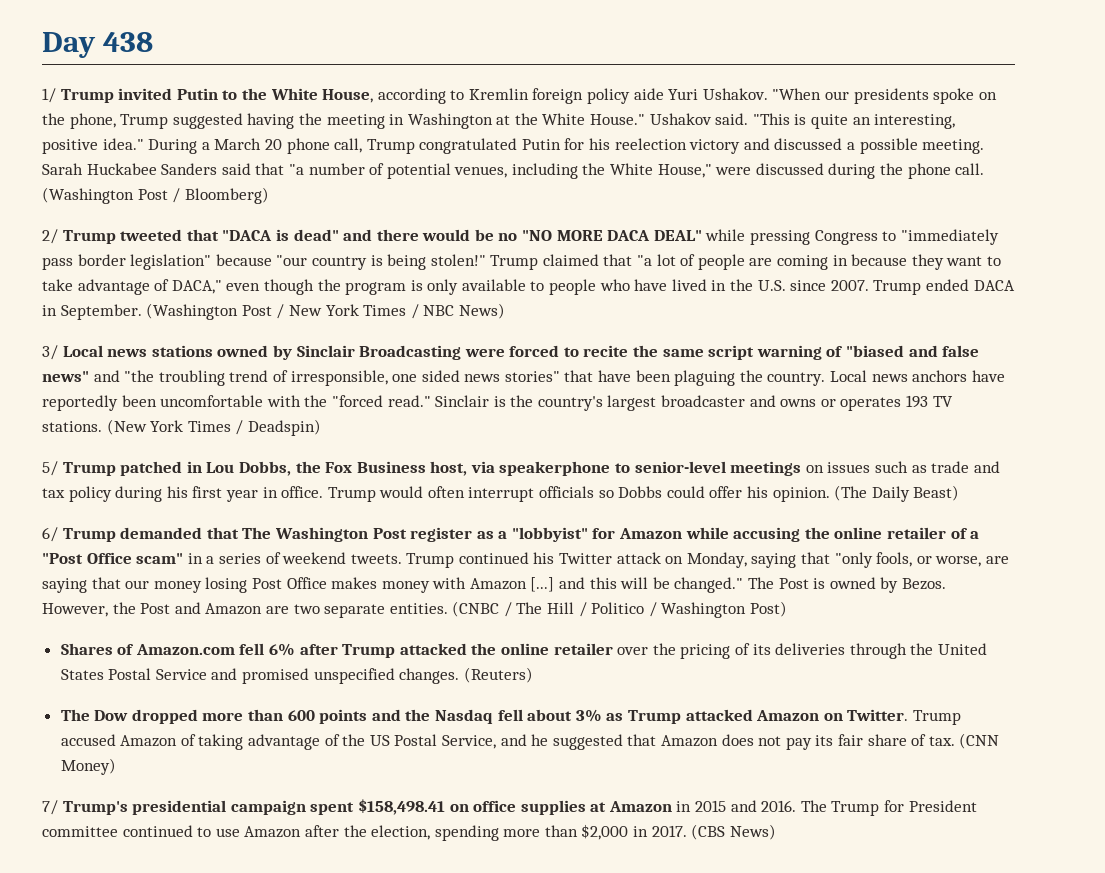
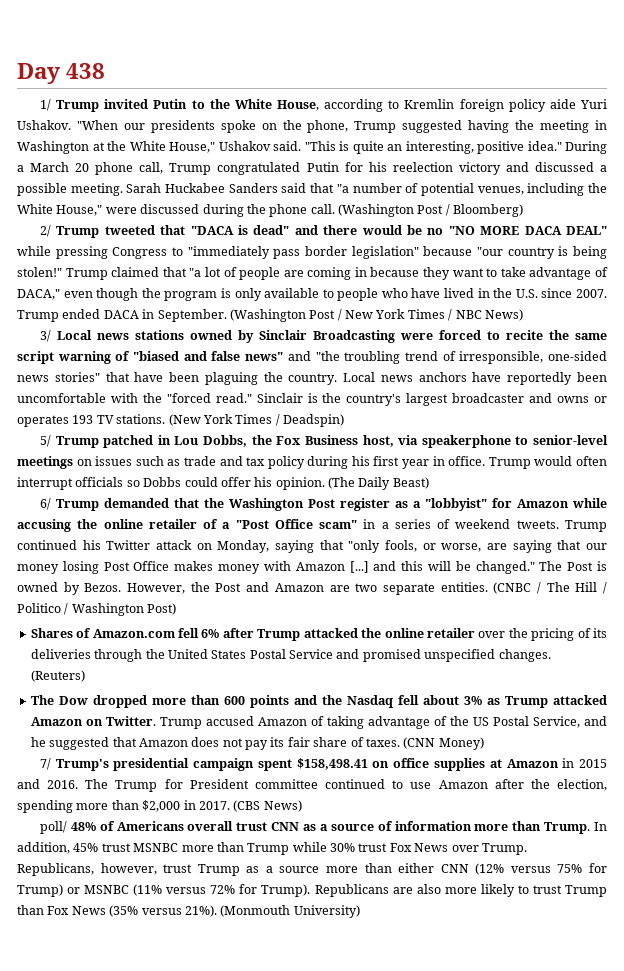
- "When our presidents spoke on the phone, Trump suggested having the meeting in Washington at the White House." Ushakov said.
+ "When our presidents spoke on the phone, Trump suggested having the meeting in Washington at the White House," Ushakov said.
- 3/ Local news stations owned by Sinclair Broadcasting were forced to recite the same script warning of "biased and false news" and "the troubling trend of irresponsible, one sided news stories" that have been plaguing the country.
+ 3/ Local news stations owned by Sinclair Broadcasting were forced to recite the same script warning of "biased and false news" and "the troubling trend of irresponsible, one-sided news stories" that have been plaguing the country.
- 6/ Trump demanded that The Washington Post register as a "lobbyist" for Amazon while accusing the online retailer of a "Post Office scam" in a series of weekend tweets.
+ 6/ Trump demanded that the Washington Post register as a "lobbyist" for Amazon while accusing the online retailer of a "Post Office scam" in a series of weekend tweets.
- Trump accused Amazon of taking advantage of the US Postal Service, and he suggested that Amazon does not pay its fair share of tax.
+ Trump accused Amazon of taking advantage of the US Postal Service, and he suggested that Amazon does not pay its fair share of taxes.
+ poll/ 48% of Americans overall trust CNN as a source of information more than Trump. In addition, 45% trust MSNBC more than Trump while 30% trust Fox News over Trump. Republicans, however, trust Trump as a source more than either CNN (12% versus 75% for Trump) or MSNBC (11% versus 72% for Trump). Republicans are also more likely to trust Trump than Fox News (35% versus 21%). (Monmouth University)

